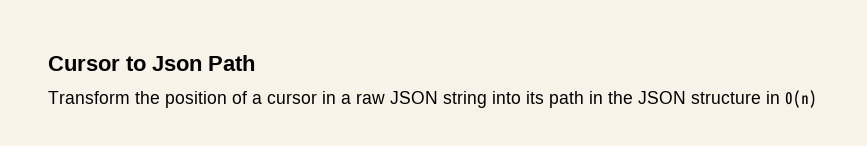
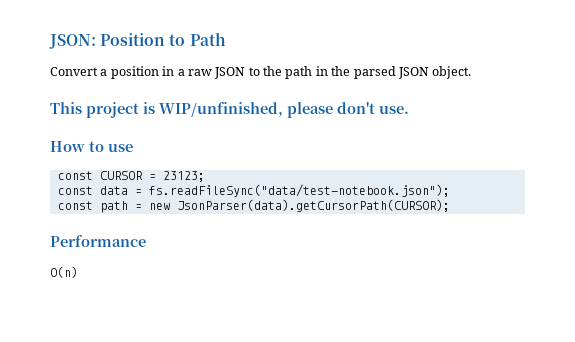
- Cursor to Json Path
- Transform the position of a cursor in a raw JSON string into its path in the JSON structure in O(n)
+ JSON: Position to Path
+ Convert a position in a raw JSON to the path in the parsed JSON object.
+ This project is WIP/unfinished, please don't use.
+ How to use
+ const CURSOR = 23123;
+ const data = fs.readFileSync("data/test-notebook.json");
+ const path = new JsonParser(data).getCursorPath(CURSOR);
+ Performance
+ O(n)

